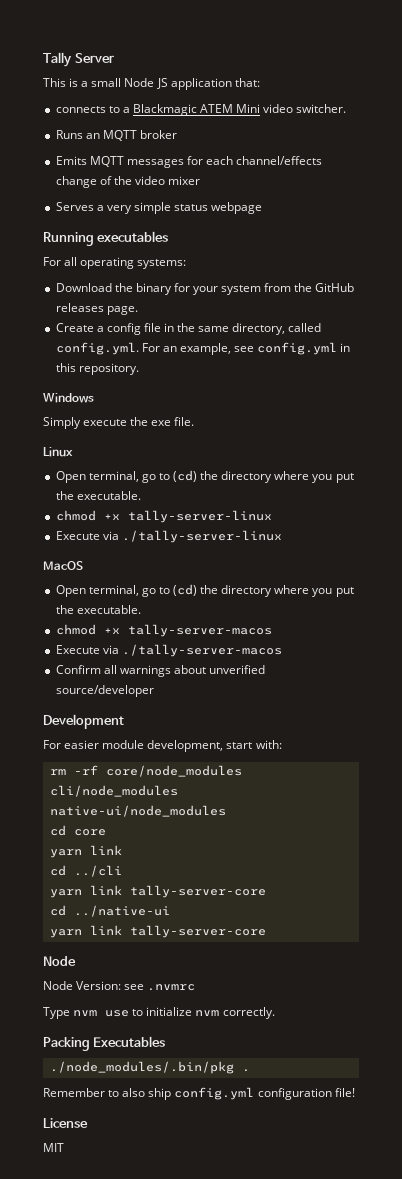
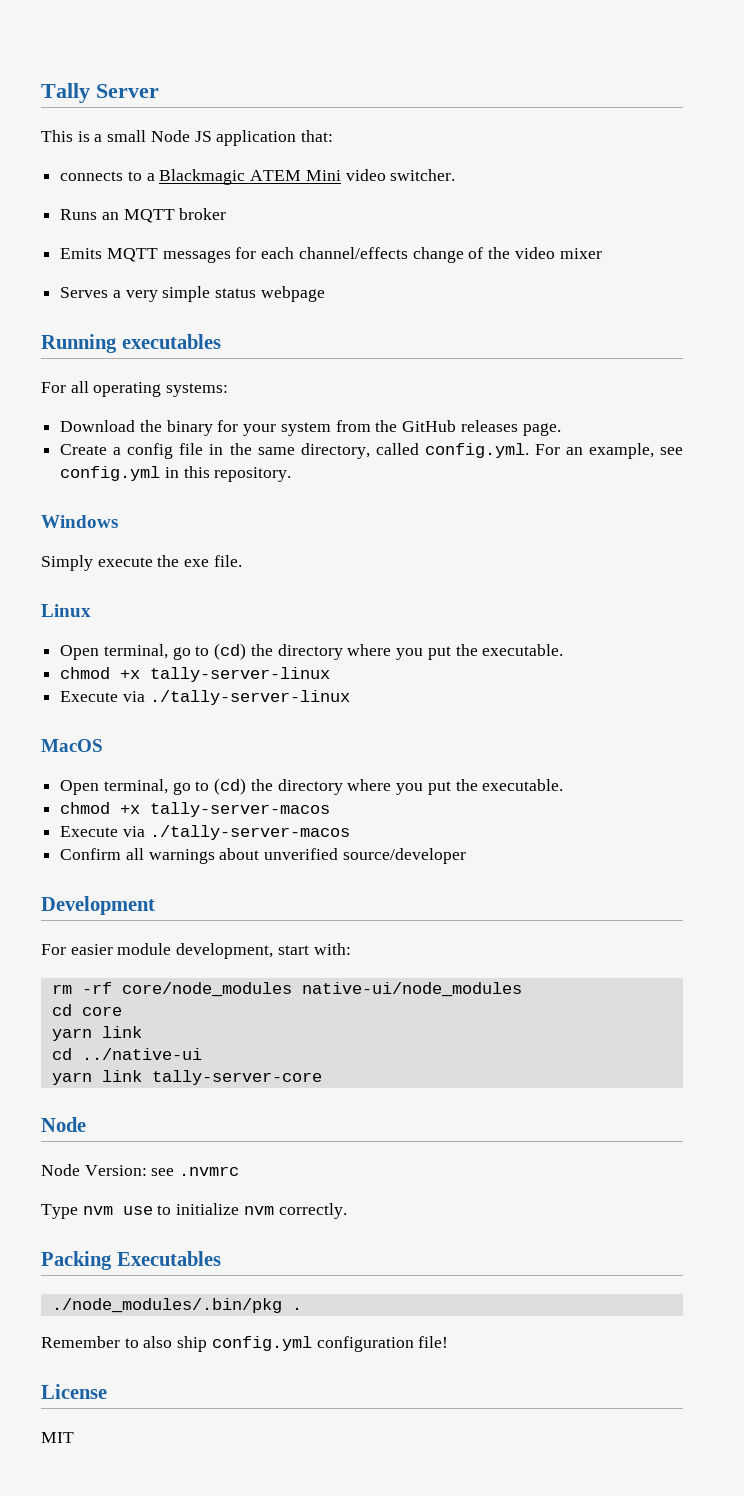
- rm -rf core/node_modules cli/node_modules native-ui/node_modules
+ rm -rf core/node_modules native-ui/node_modules
- cd ../cli
- yarn link tally-server-core

